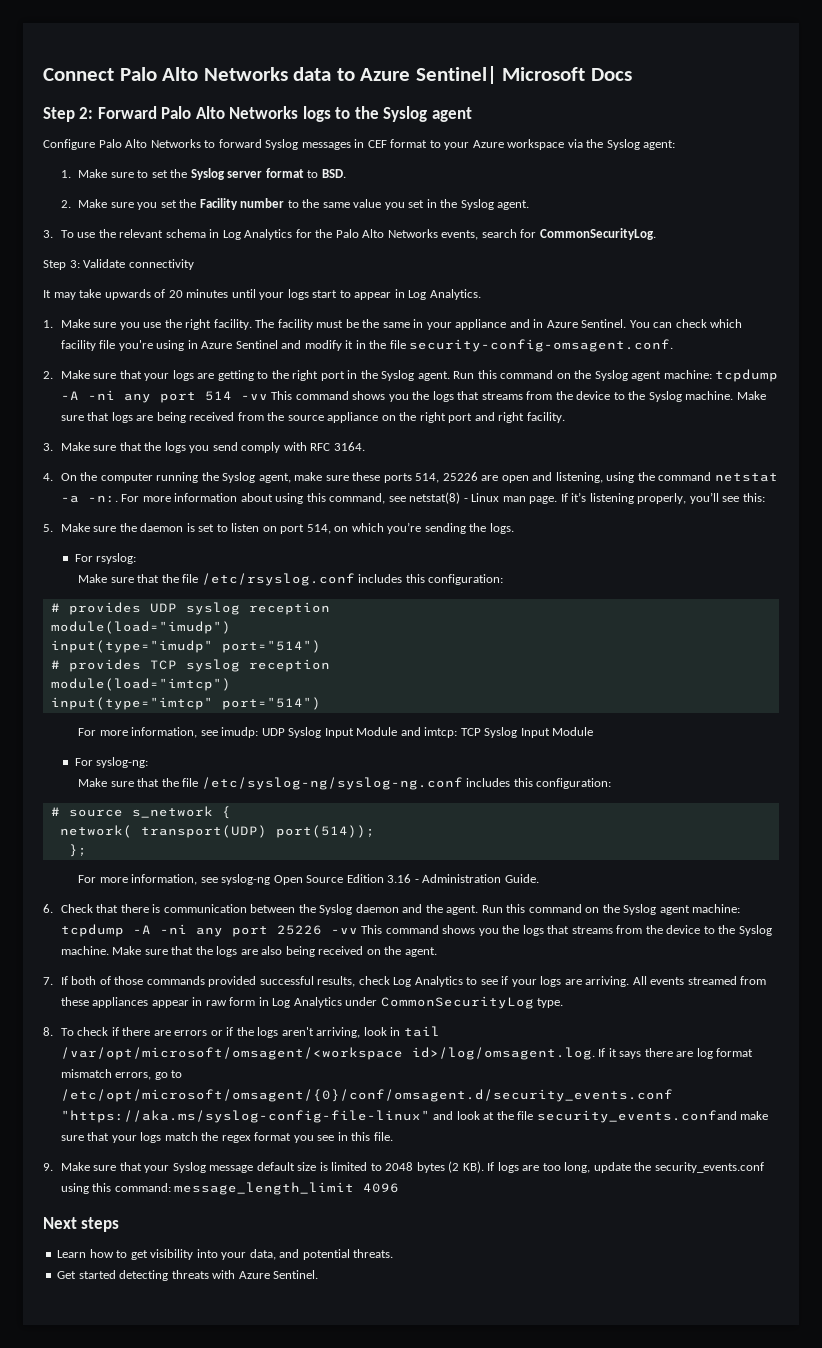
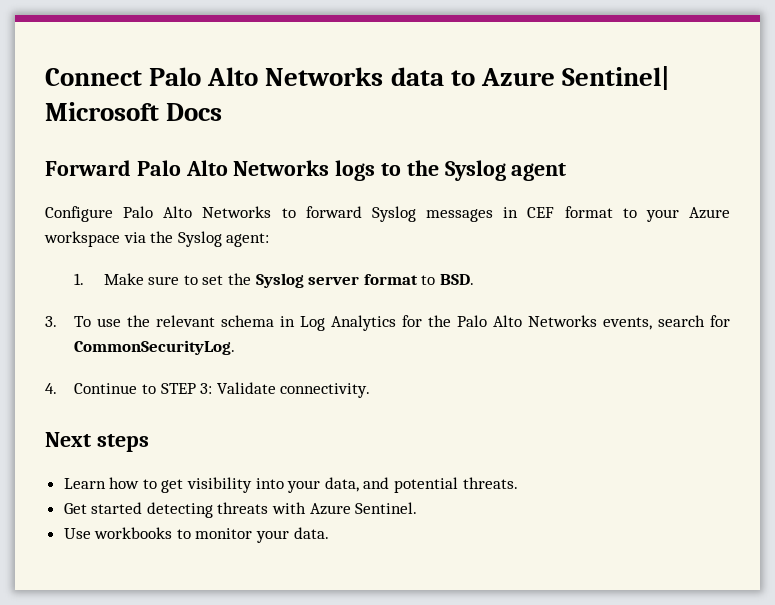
- Step 2: Forward Palo Alto Networks logs to the Syslog agent
+ Forward Palo Alto Networks logs to the Syslog agent
- 2. Make sure you set the Facility number to the same value you set in the Syslog agent.
- Step 3: Validate connectivity
- It may take upwards of 20 minutes until your logs start to appear in Log Analytics.
- 1. Make sure you use the right facility. The facility must be the same in your appliance and in Azure Sentinel. You can check which facility file you're using in Azure Sentinel and modify it in the file security-config-omsagent.conf.
- 2. Make sure that your logs are getting to the right port in the Syslog agent. Run this command on the Syslog agent machine: tcpdump -A -ni any port 514 -vv This command shows you the logs that streams from the device to the Syslog machine. Make sure that logs are being received from the source appliance on the right port and right facility.
- 3. Make sure that the logs you send comply with RFC 3164.
- 4. On the computer running the Syslog agent, make sure these ports 514, 25226 are open and listening, using the command netstat -a -n:. For more information about using this command, see netstat(8) - Linux man page. If it’s listening properly, you’ll see this:
- 5. Make sure the daemon is set to listen on port 514, on which you’re sending the logs.
- For rsyslog:
- Make sure that the file /etc/rsyslog.conf includes this configuration:
- # provides UDP syslog reception
- module(load="imudp")
- input(type="imudp" port="514")
- # provides TCP syslog reception
- module(load="imtcp")
- input(type="imtcp" port="514")
- For more information, see imudp: UDP Syslog Input Module and imtcp: TCP Syslog Input Module
- For syslog-ng:
- Make sure that the file /etc/syslog-ng/syslog-ng.conf includes this configuration:
- # source s_network {
- network( transport(UDP) port(514));
- };
- For more information, see syslog-ng Open Source Edition 3.16 - Administration Guide.
- 6. Check that there is communication between the Syslog daemon and the agent. Run this command on the Syslog agent machine: tcpdump -A -ni any port 25226 -vv This command shows you the logs that streams from the device to the Syslog machine. Make sure that the logs are also being received on the agent.
- 7. If both of those commands provided successful results, check Log Analytics to see if your logs are arriving. All events streamed from these appliances appear in raw form in Log Analytics under CommonSecurityLog type.
- 8. To check if there are errors or if the logs aren't arriving, look in tail /var/opt/microsoft/omsagent/<workspace id>/log/omsagent.log. If it says there are log format mismatch errors, go to /etc/opt/microsoft/omsagent/{0}/conf/omsagent.d/security_events.conf "https://aka.ms/syslog-config-file-linux" and look at the file security_events.confand make sure that your logs match the regex format you see in this file.
- 9. Make sure that your Syslog message default size is limited to 2048 bytes (2 KB). If logs are too long, update the security_events.conf using this command: message_length_limit 4096
+ 4. Continue to STEP 3: Validate connectivity.
+ Use workbooks to monitor your data.

